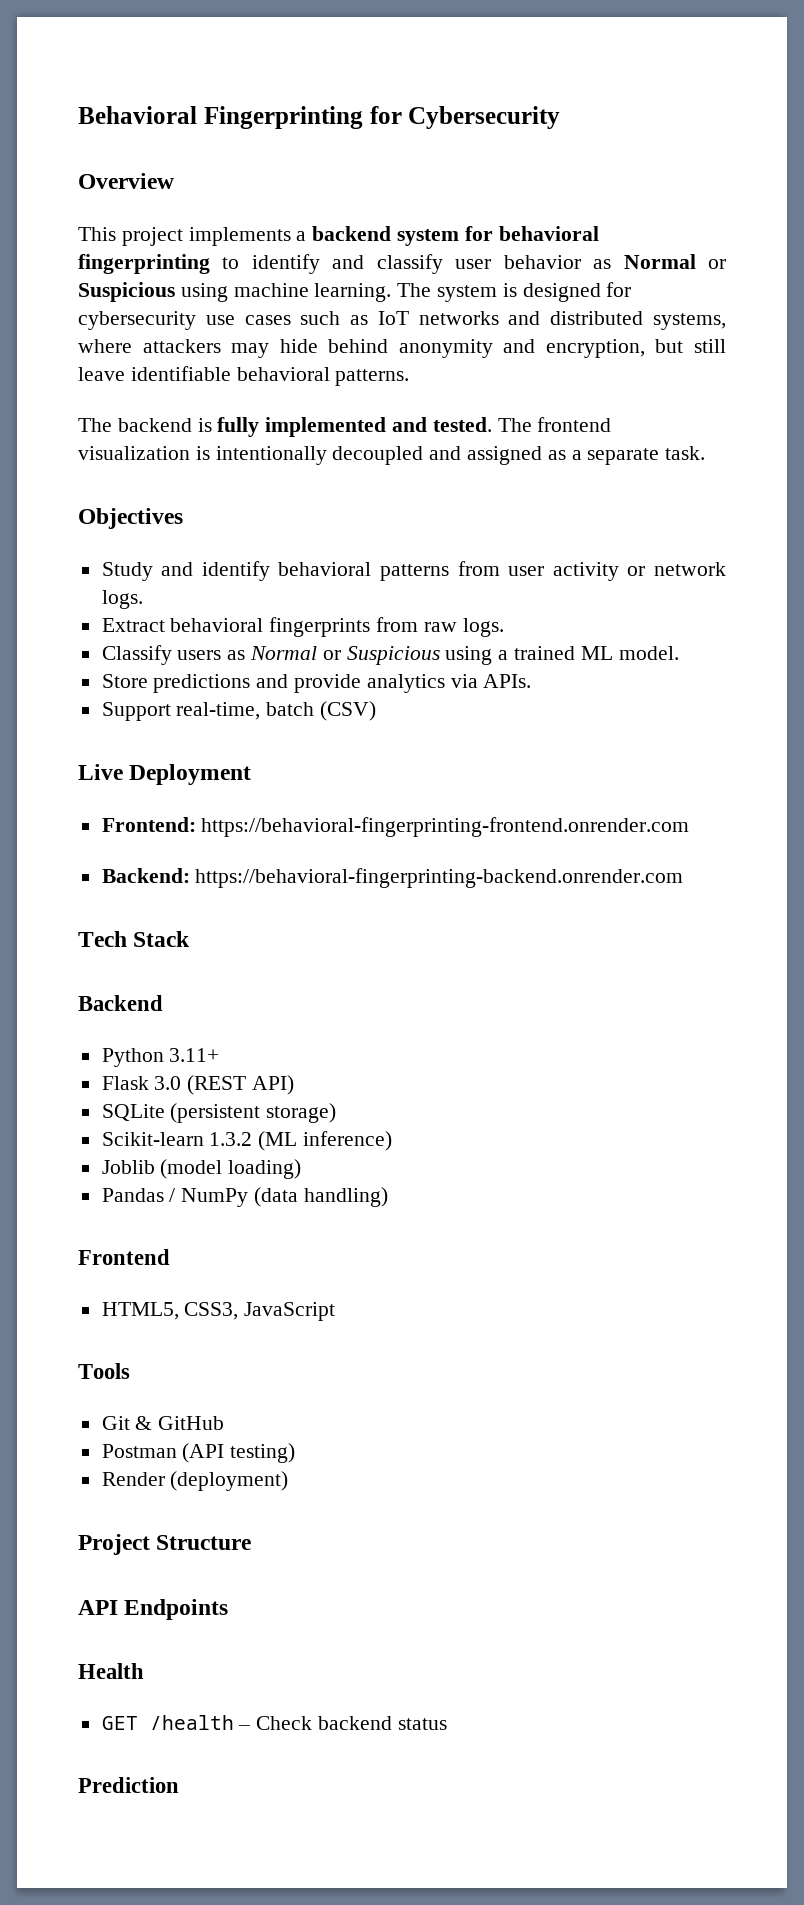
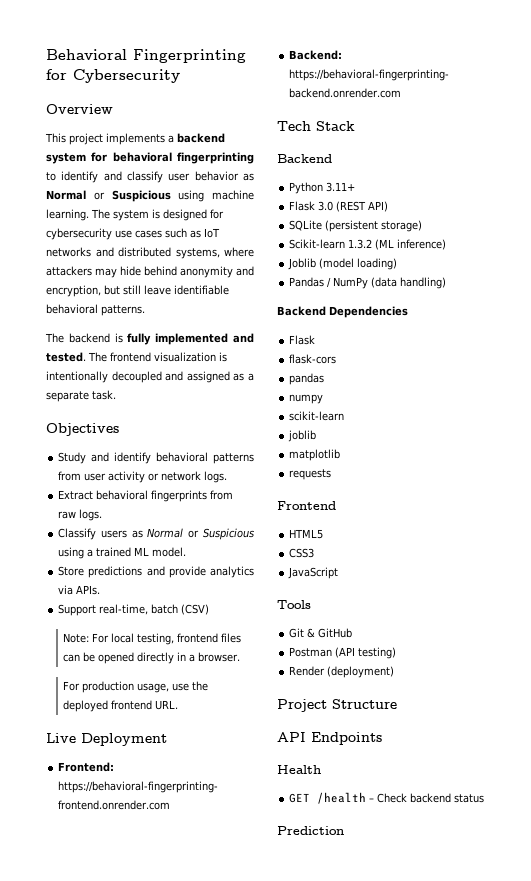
+ Note: For local testing, frontend files can be opened directly in a browser.
+ For production usage, use the deployed frontend URL.
+ Backend Dependencies
+ Flask
+ flask-cors
+ pandas
+ numpy
+ scikit-learn
+ joblib
+ matplotlib
+ requests
- HTML5, CSS3, JavaScript
+ HTML5
+ CSS3
+ JavaScript

